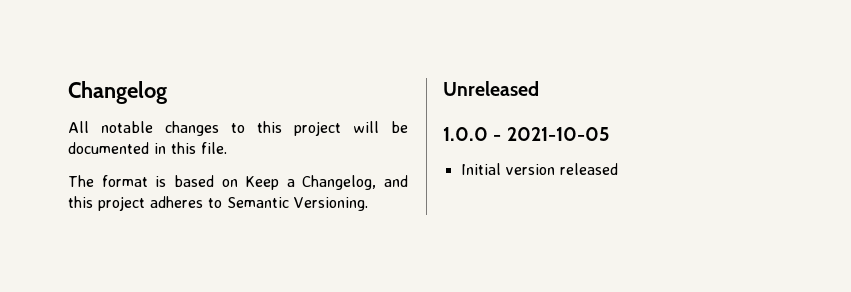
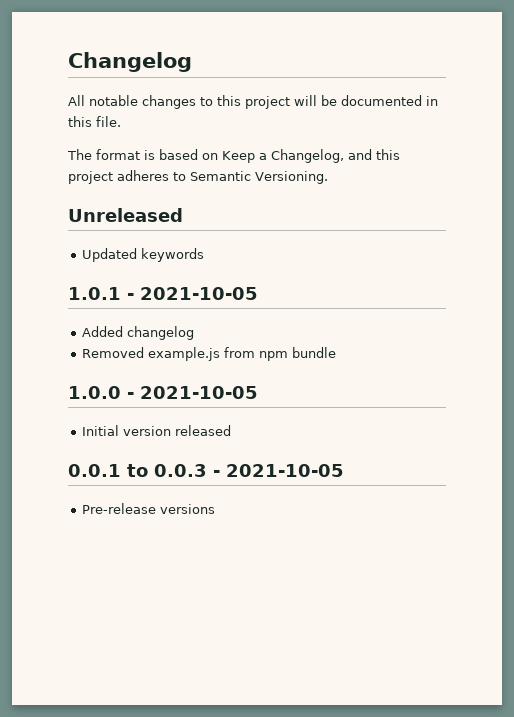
+ Updated keywords
+ 1.0.1 - 2021-10-05
+ Added changelog
+ Removed example.js from npm bundle
+ 0.0.1 to 0.0.3 - 2021-10-05
+ Pre-release versions

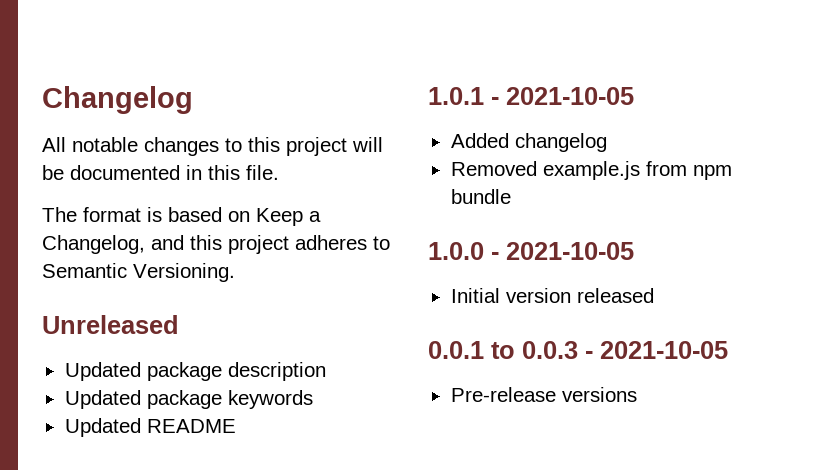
- Updated keywords
+ Updated package description
+ Updated package keywords
+ Updated README

